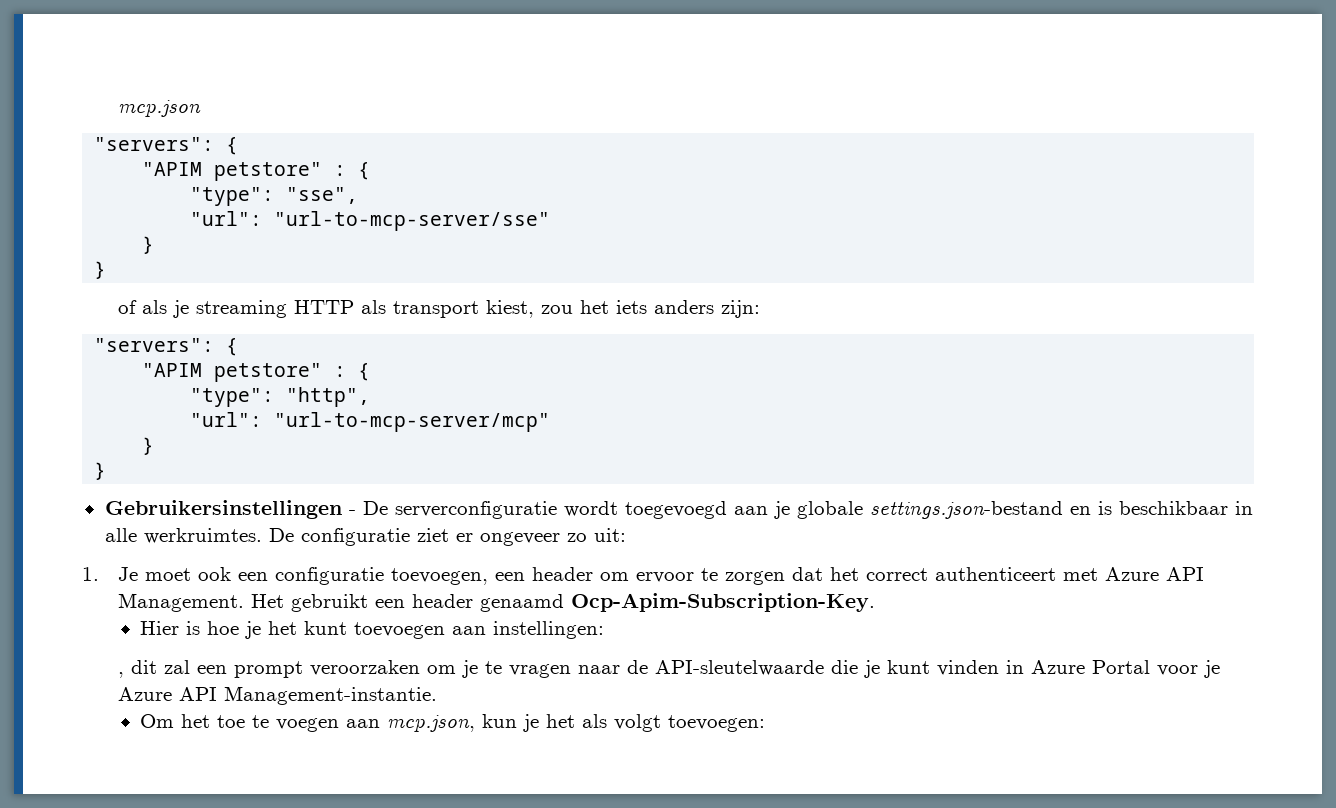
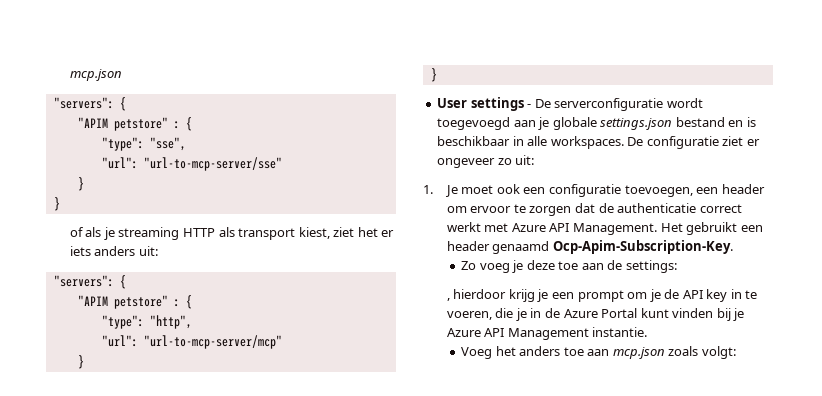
- of als je streaming HTTP als transport kiest, zou het iets anders zijn:
+ of als je streaming HTTP als transport kiest, ziet het er iets anders uit:
- Gebruikersinstellingen - De serverconfiguratie wordt toegevoegd aan je globale settings.json-bestand en is beschikbaar in alle werkruimtes.
+ User settings - De serverconfiguratie wordt toegevoegd aan je globale settings.json bestand en is beschikbaar in alle workspaces.
- 1. Je moet ook een configuratie toevoegen, een header om ervoor te zorgen dat het correct authenticeert met Azure API Management.
+ 1. Je moet ook een configuratie toevoegen, een header om ervoor te zorgen dat de authenticatie correct werkt met Azure API Management.
- Hier is hoe je het kunt toevoegen aan instellingen:
- , dit zal een prompt veroorzaken om je te vragen naar de API-sleutelwaarde die je kunt vinden in Azure Portal voor je Azure API Management-instantie.
- Om het toe te voegen aan mcp.json, kun je het als volgt toevoegen:
+ Zo voeg je deze toe aan de settings:
+ , hierdoor krijg je een prompt om je de API key in te voeren, die je in de Azure Portal kunt vinden bij je Azure API Management instantie.
+ Voeg het anders toe aan mcp.json zoals volgt:

